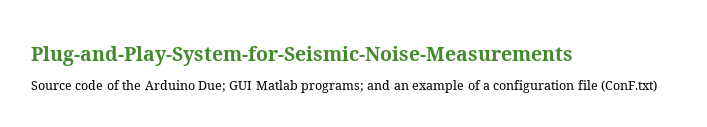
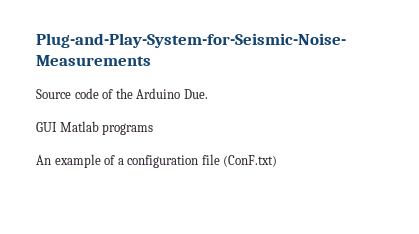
- Source code of the Arduino Due; GUI Matlab programs; and an example of a configuration file (ConF.txt)
+ Source code of the Arduino Due.
+ GUI Matlab programs
+ An example of a configuration file (ConF.txt)

